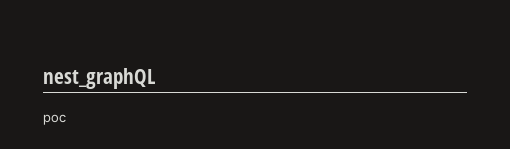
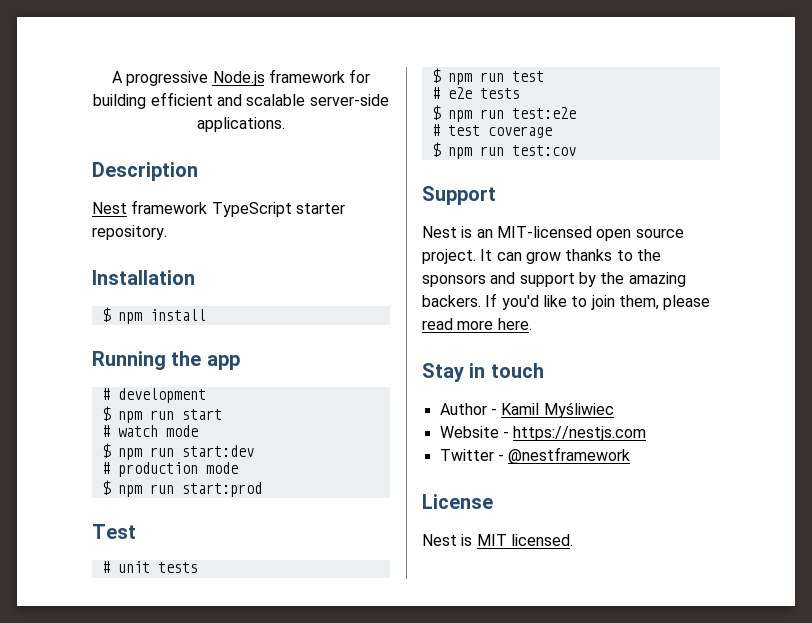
- nest_graphQL
- poc
+ A progressive Node.js framework for building efficient and scalable server-side applications.
+ Description
+ Nest framework TypeScript starter repository.
+ Installation
+ $ npm install
+ Running the app
+ # development
+ $ npm run start
+ # watch mode
+ $ npm run start:dev
+ # production mode
+ $ npm run start:prod
+ Test
+ # unit tests
+ $ npm run test
+ # e2e tests
+ $ npm run test:e2e
+ # test coverage
+ $ npm run test:cov
+ Support
+ Nest is an MIT-licensed open source project. It can grow thanks to the sponsors and support by the amazing backers. If you'd like to join them, please read more here.
+ Stay in touch
+ Author - Kamil Myśliwiec
+ Website - https://nestjs.com
+ Twitter - @nestframework
+ License
+ Nest is MIT licensed.

